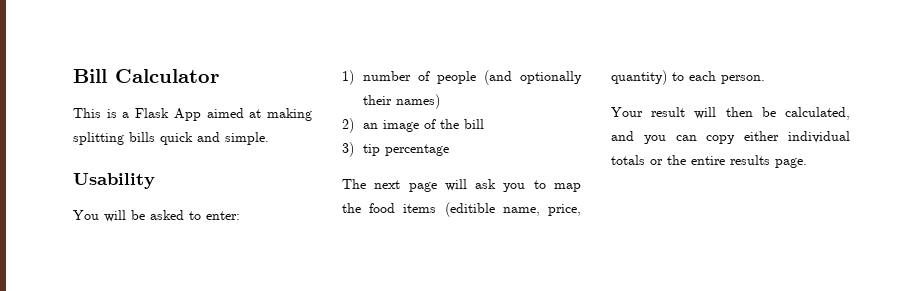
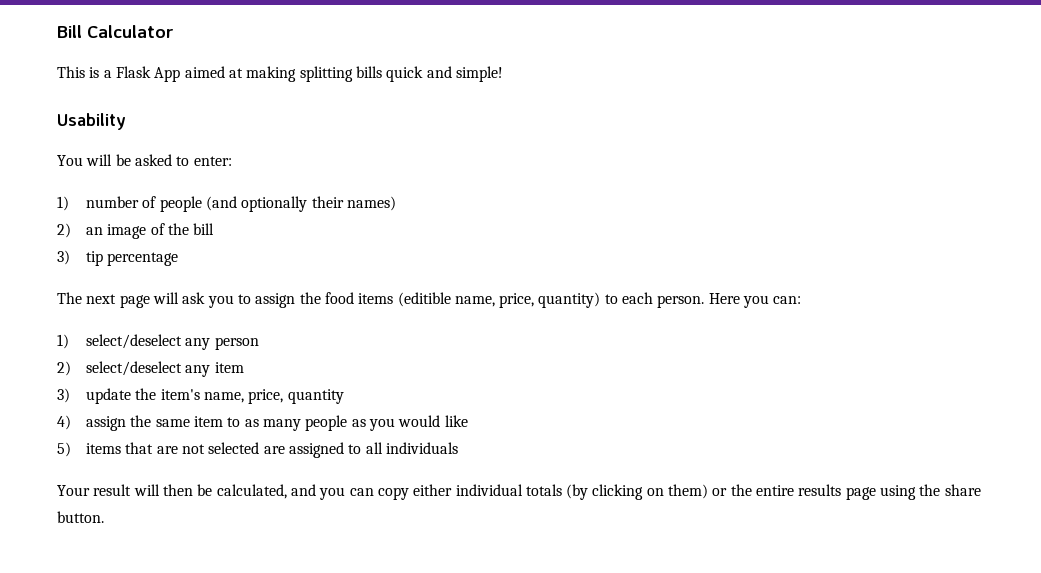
- This is a Flask App aimed at making splitting bills quick and simple.
+ This is a Flask App aimed at making splitting bills quick and simple!
- The next page will ask you to map the food items (editible name, price, quantity) to each person.
+ The next page will ask you to assign the food items (editible name, price, quantity) to each person. Here you can:
+ 1) select/deselect any person
+ 2) select/deselect any item
+ 3) update the item's name, price, quantity
+ 4) assign the same item to as many people as you would like
+ 5) items that are not selected are assigned to all individuals
- Your result will then be calculated, and you can copy either individual totals or the entire results page.
+ Your result will then be calculated, and you can copy either individual totals (by clicking on them) or the entire results page using the share button.

